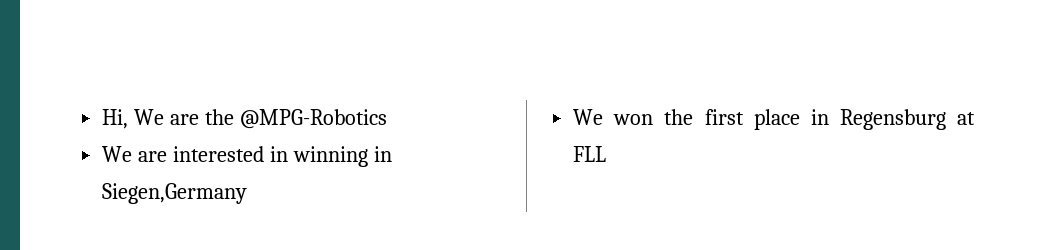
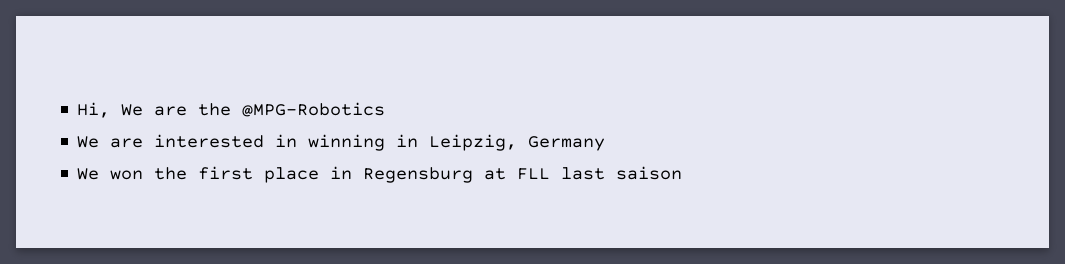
- We are interested in winning in Siegen,Germany
+ We are interested in winning in Leipzig, Germany
- We won the first place in Regensburg at FLL
+ We won the first place in Regensburg at FLL last saison

